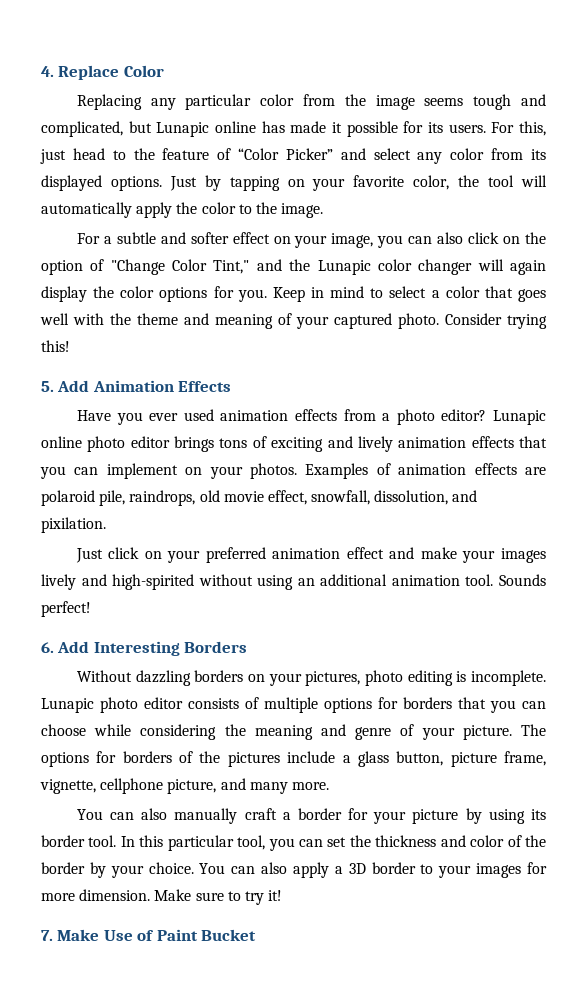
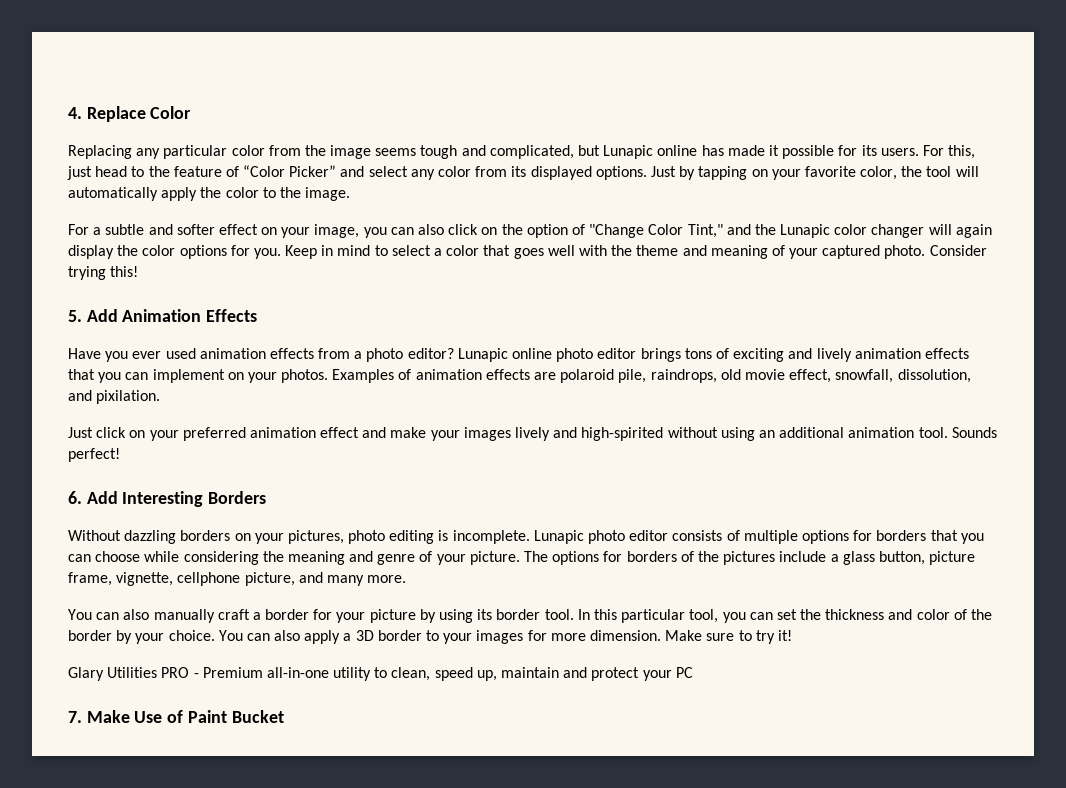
+ Glary Utilities PRO - Premium all-in-one utility to clean, speed up, maintain and protect your PC

